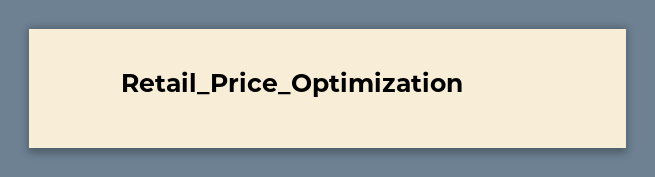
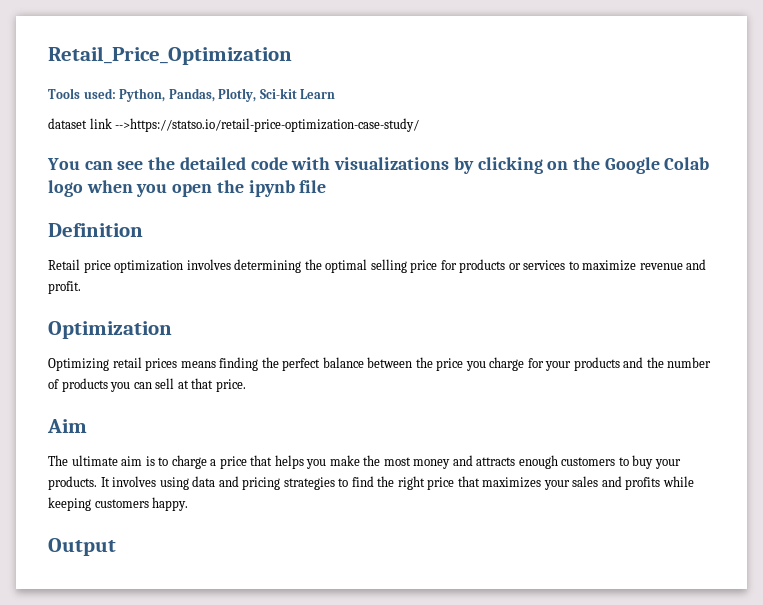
+ Tools used: Python, Pandas, Plotly, Sci-kit Learn
+ dataset link -->https://statso.io/retail-price-optimization-case-study/
+ You can see the detailed code with visualizations by clicking on the Google Colab logo when you open the ipynb file
+ Definition
+ Retail price optimization involves determining the optimal selling price for products or services to maximize revenue and profit.
+ Optimization
+ Optimizing retail prices means finding the perfect balance between the price you charge for your products and the number of products you can sell at that price.
+ Aim
+ The ultimate aim is to charge a price that helps you make the most money and attracts enough customers to buy your products. It involves using data and pricing strategies to find the right price that maximizes your sales and profits while keeping customers happy.
+ Output

